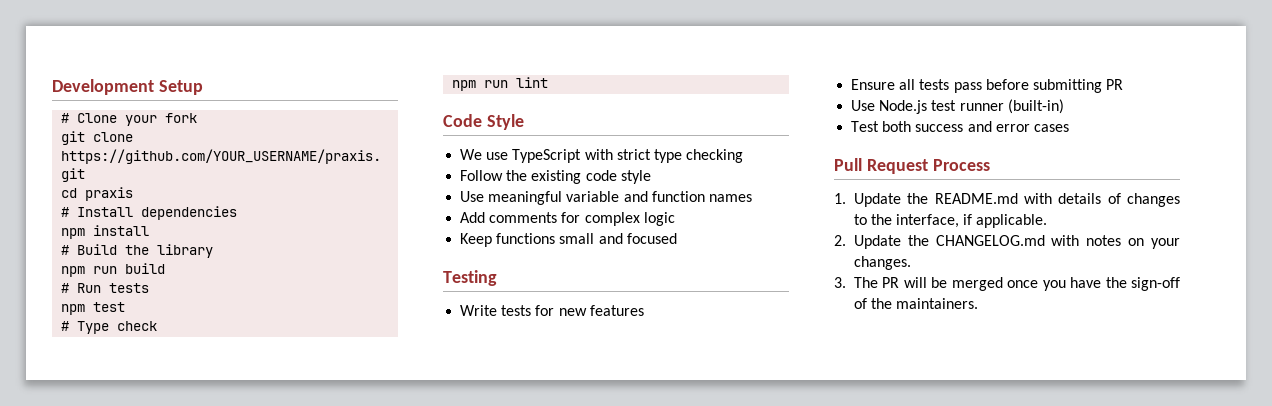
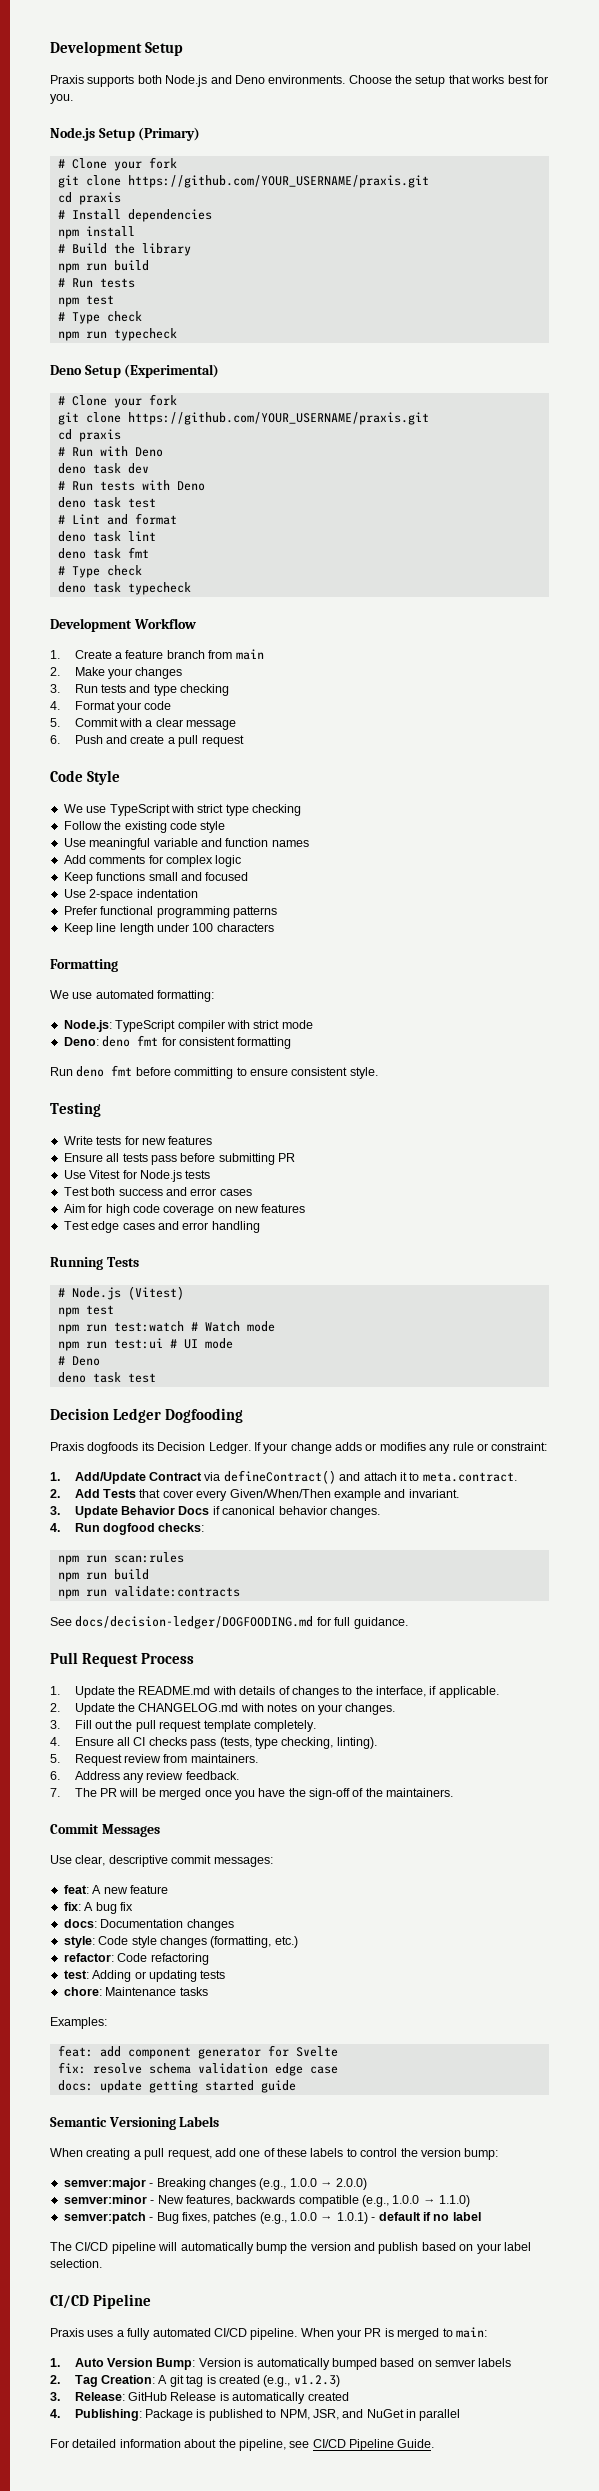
+ Praxis supports both Node.js and Deno environments. Choose the setup that works best for you.
+ Node.js Setup (Primary)
- npm run lint
+ npm run typecheck
+ Deno Setup (Experimental)
+ # Clone your fork
+ git clone https://github.com/YOUR_USERNAME/praxis.git
+ cd praxis
+ # Run with Deno
+ deno task dev
+ # Run tests with Deno
+ deno task test
+ # Lint and format
+ deno task lint
+ deno task fmt
+ # Type check
+ deno task typecheck
+ Development Workflow
+ 1. Create a feature branch from main
+ 2. Make your changes
+ 3. Run tests and type checking
+ 4. Format your code
+ 5. Commit with a clear message
+ 6. Push and create a pull request
+ Use 2-space indentation
+ Prefer functional programming patterns
+ Keep line length under 100 characters
+ Formatting
+ We use automated formatting:
+ Node.js: TypeScript compiler with strict mode
+ Deno: deno fmt for consistent formatting
+ Run deno fmt before committing to ensure consistent style.
- Use Node.js test runner (built-in)
+ Use Vitest for Node.js tests
+ Aim for high code coverage on new features
+ Test edge cases and error handling
+ Running Tests
+ # Node.js (Vitest)
+ npm test
+ npm run test:watch # Watch mode
+ npm run test:ui # UI mode
+ # Deno
+ deno task test
+ Decision Ledger Dogfooding
+ Praxis dogfoods its Decision Ledger. If your change adds or modifies any rule or constraint:
+ 1. Add/Update Contract via defineContract() and attach it to meta.contract.
+ 2. Add Tests that cover every Given/When/Then example and invariant.
+ 3. Update Behavior Docs if canonical behavior changes.
+ 4. Run dogfood checks:
+ npm run scan:rules
+ npm run build
+ npm run validate:contracts
+ See docs/decision-ledger/DOGFOODING.md for full guidance.
- 3. The PR will be merged once you have the sign-off of the maintainers.
+ 3. Fill out the pull request template completely.
+ 4. Ensure all CI checks pass (tests, type checking, linting).
+ 5. Request review from maintainers.
+ 6. Address any review feedback.
+ 7. The PR will be merged once you have the sign-off of the maintainers.
+ Commit Messages
+ Use clear, descriptive commit messages:
+ feat: A new feature
+ fix: A bug fix
+ docs: Documentation changes
+ style: Code style changes (formatting, etc.)
+ refactor: Code refactoring
+ test: Adding or updating tests
+ chore: Maintenance tasks
+ Examples:
+ feat: add component generator for Svelte
+ fix: resolve schema validation edge case
+ docs: update getting started guide
+ Semantic Versioning Labels
+ When creating a pull request, add one of these labels to control the version bump:
+ semver:major - Breaking changes (e.g., 1.0.0 → 2.0.0)
+ semver:minor - New features, backwards compatible (e.g., 1.0.0 → 1.1.0)
+ semver:patch - Bug fixes, patches (e.g., 1.0.0 → 1.0.1) - default if no label
+ The CI/CD pipeline will automatically bump the version and publish based on your label selection.
+ CI/CD Pipeline
+ Praxis uses a fully automated CI/CD pipeline. When your PR is merged to main:
+ 1. Auto Version Bump: Version is automatically bumped based on semver labels
+ 2. Tag Creation: A git tag is created (e.g., v1.2.3)
+ 3. Release: GitHub Release is automatically created
+ 4. Publishing: Package is published to NPM, JSR, and NuGet in parallel
+ For detailed information about the pipeline, see CI/CD Pipeline Guide.

